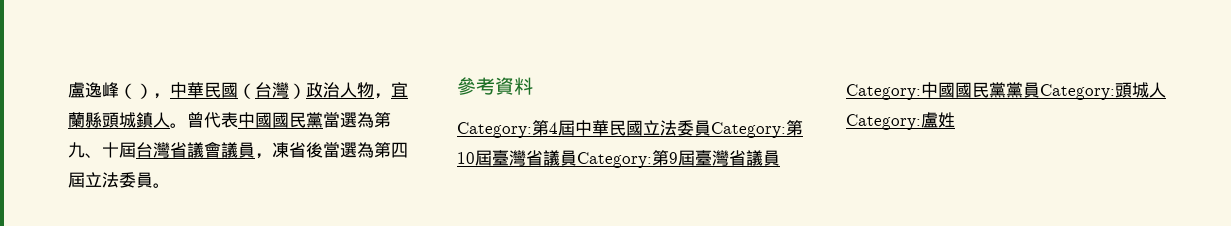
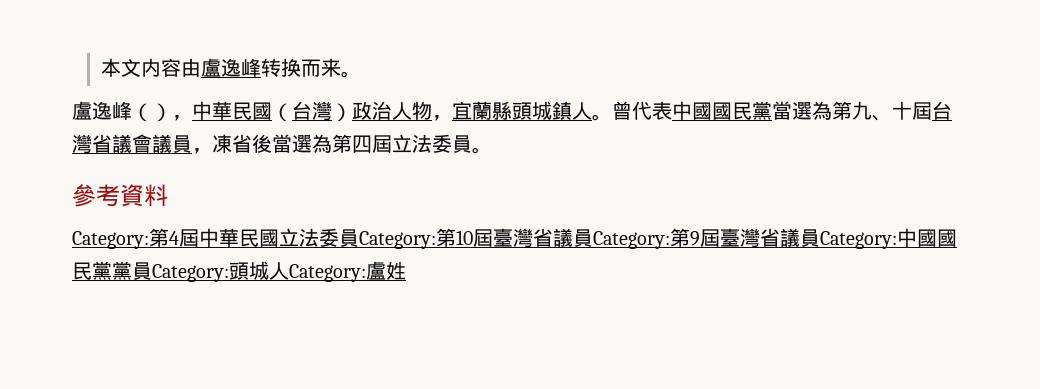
+ 本文内容由盧逸峰转换而来。

